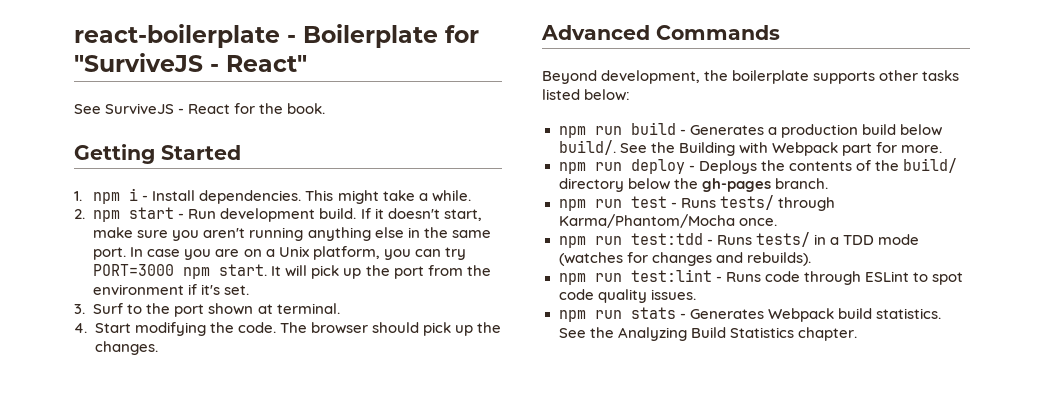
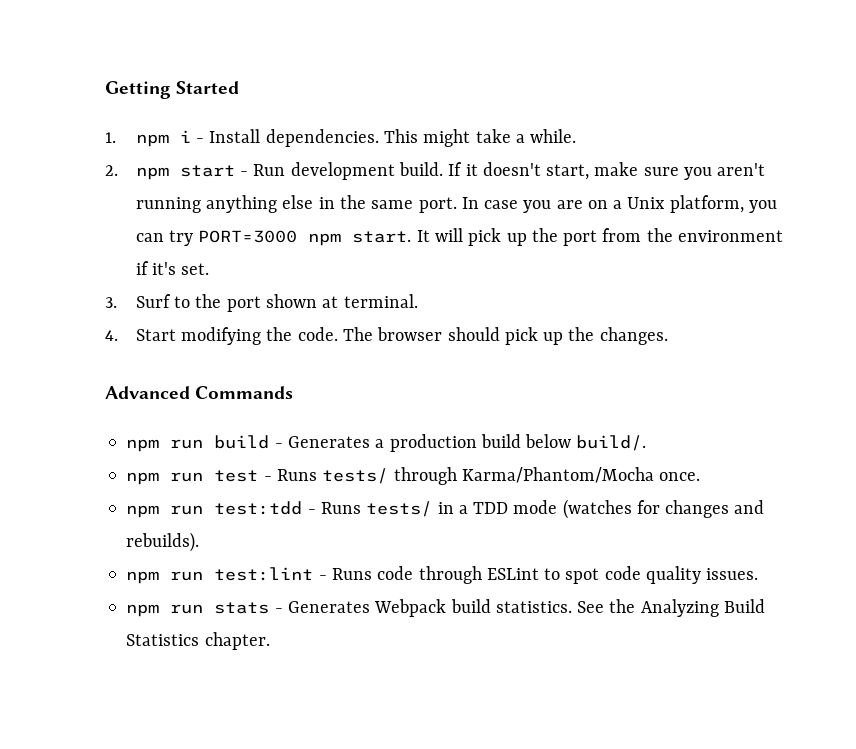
- react-boilerplate - Boilerplate for "SurviveJS - React"
- See SurviveJS - React for the book.
- Beyond development, the boilerplate supports other tasks listed below:
- See the Building with Webpack part for more.
- npm run deploy - Deploys the contents of the build/ directory below the gh-pages branch.

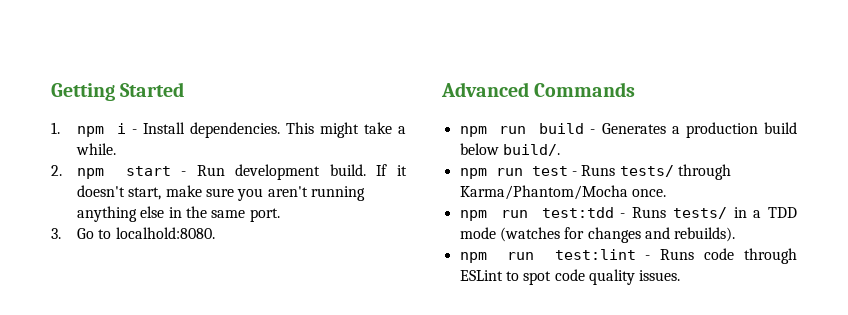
- If it doesn't start, make sure you aren't running anything else in the same port. In case you are on a Unix platform, you can try PORT=3000 npm start. It will pick up the port from the environment if it's set.
- 3. Surf to the port shown at terminal.
- 4. Start modifying the code. The browser should pick up the changes.
+ If it doesn't start, make sure you aren't running anything else in the same port.
+ 3. Go to localhold:8080.
- npm run stats - Generates Webpack build statistics. See the Analyzing Build Statistics chapter.

